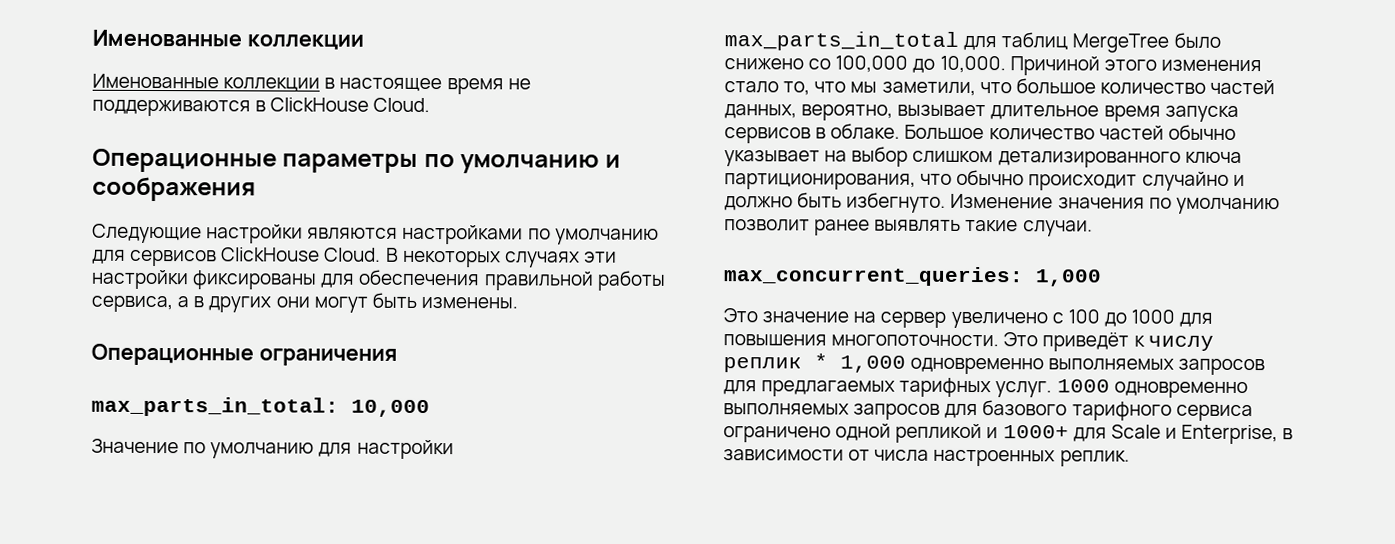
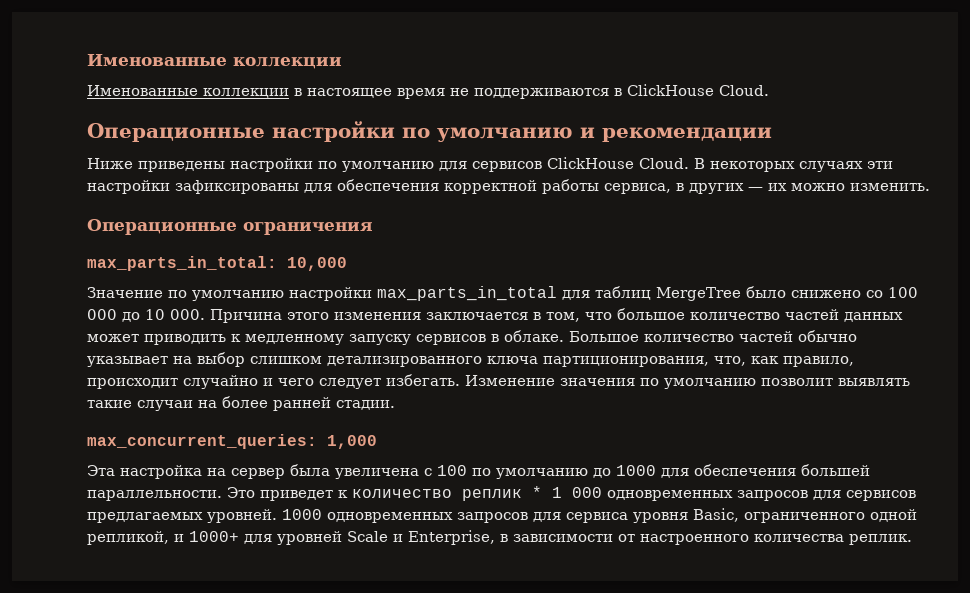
- Операционные параметры по умолчанию и соображения
- Следующие настройки являются настройками по умолчанию для сервисов ClickHouse Cloud.
+ Операционные настройки по умолчанию и рекомендации
+ Ниже приведены настройки по умолчанию для сервисов ClickHouse Cloud.
- В некоторых случаях эти настройки фиксированы для обеспечения правильной работы сервиса, а в других они могут быть изменены.
+ В некоторых случаях эти настройки зафиксированы для обеспечения корректной работы сервиса, в других — их можно изменить.
- Значение по умолчанию для настройки max_parts_in_total для таблиц MergeTree было снижено со 100,000 до 10,000. Причиной этого изменения стало то, что мы заметили, что большое количество частей данных, вероятно, вызывает длительное время запуска сервисов в облаке.
+ Значение по умолчанию настройки max_parts_in_total для таблиц MergeTree было снижено со 100 000 до 10 000. Причина этого изменения заключается в том, что большое количество частей данных может приводить к медленному запуску сервисов в облаке.
- Большое количество частей обычно указывает на выбор слишком детализированного ключа партиционирования, что обычно происходит случайно и должно быть избегнуто.
+ Большое количество частей обычно указывает на выбор слишком детализированного ключа партиционирования, что, как правило, происходит случайно и чего следует избегать.
- Изменение значения по умолчанию позволит ранее выявлять такие случаи.
+ Изменение значения по умолчанию позволит выявлять такие случаи на более ранней стадии.
  max_concurrent_queries: 1,000
- Это значение на сервер увеличено с 100 до 1000 для повышения многопоточности. Это приведёт к числу реплик * 1,000 одновременно выполняемых запросов для предлагаемых тарифных услуг. 1000 одновременно выполняемых запросов для базового тарифного сервиса ограничено одной репликой и 1000+ для Scale и Enterprise, в зависимости от числа настроенных реплик.
+ Эта настройка на сервер была увеличена с 100 по умолчанию до 1000 для обеспечения большей параллельности. Это приведет к количество реплик * 1 000 одновременных запросов для сервисов предлагаемых уровней. 1000 одновременных запросов для сервиса уровня Basic, ограниченного одной репликой, и 1000+ для уровней Scale и Enterprise, в зависимости от настроенного количества реплик.

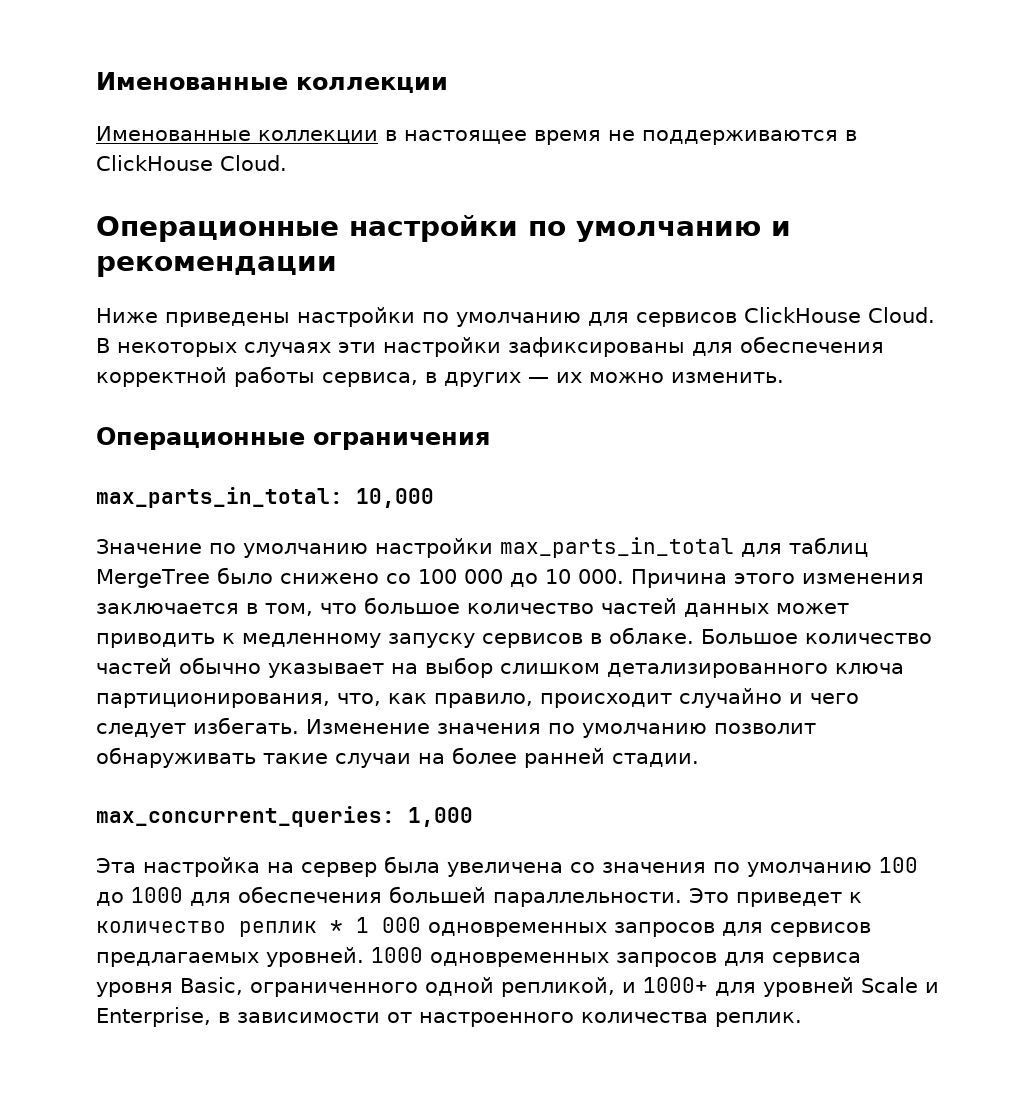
- Изменение значения по умолчанию позволит выявлять такие случаи на более ранней стадии.
+ Изменение значения по умолчанию позволит обнаруживать такие случаи на более ранней стадии.
- Эта настройка на сервер была увеличена с 100 по умолчанию до 1000 для обеспечения большей параллельности.
+ Эта настройка на сервер была увеличена со значения по умолчанию 100 до 1000 для обеспечения большей параллельности.

